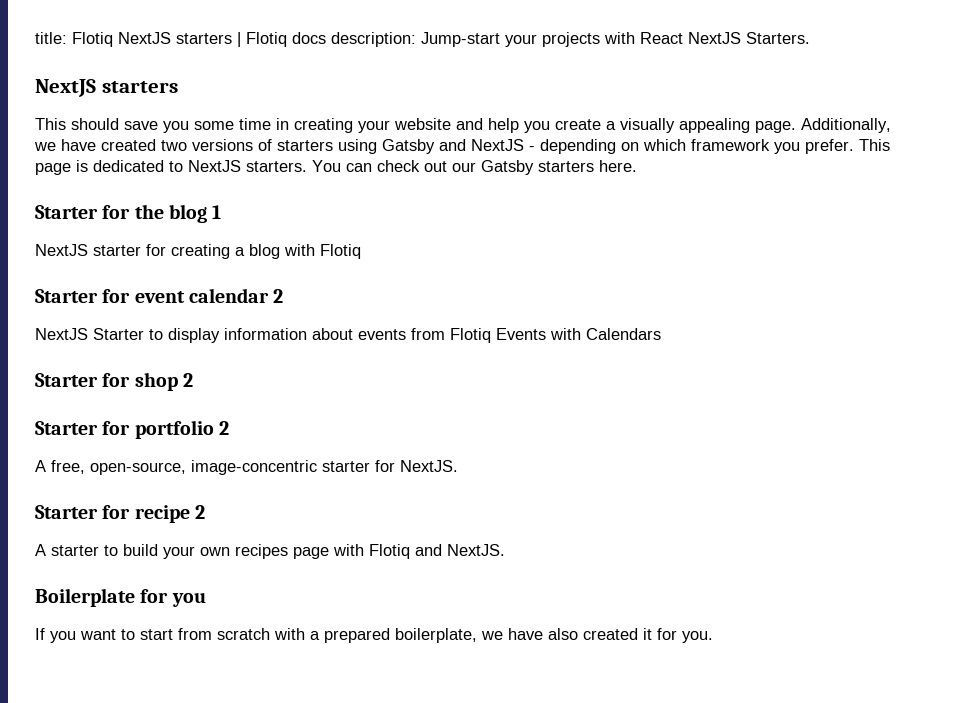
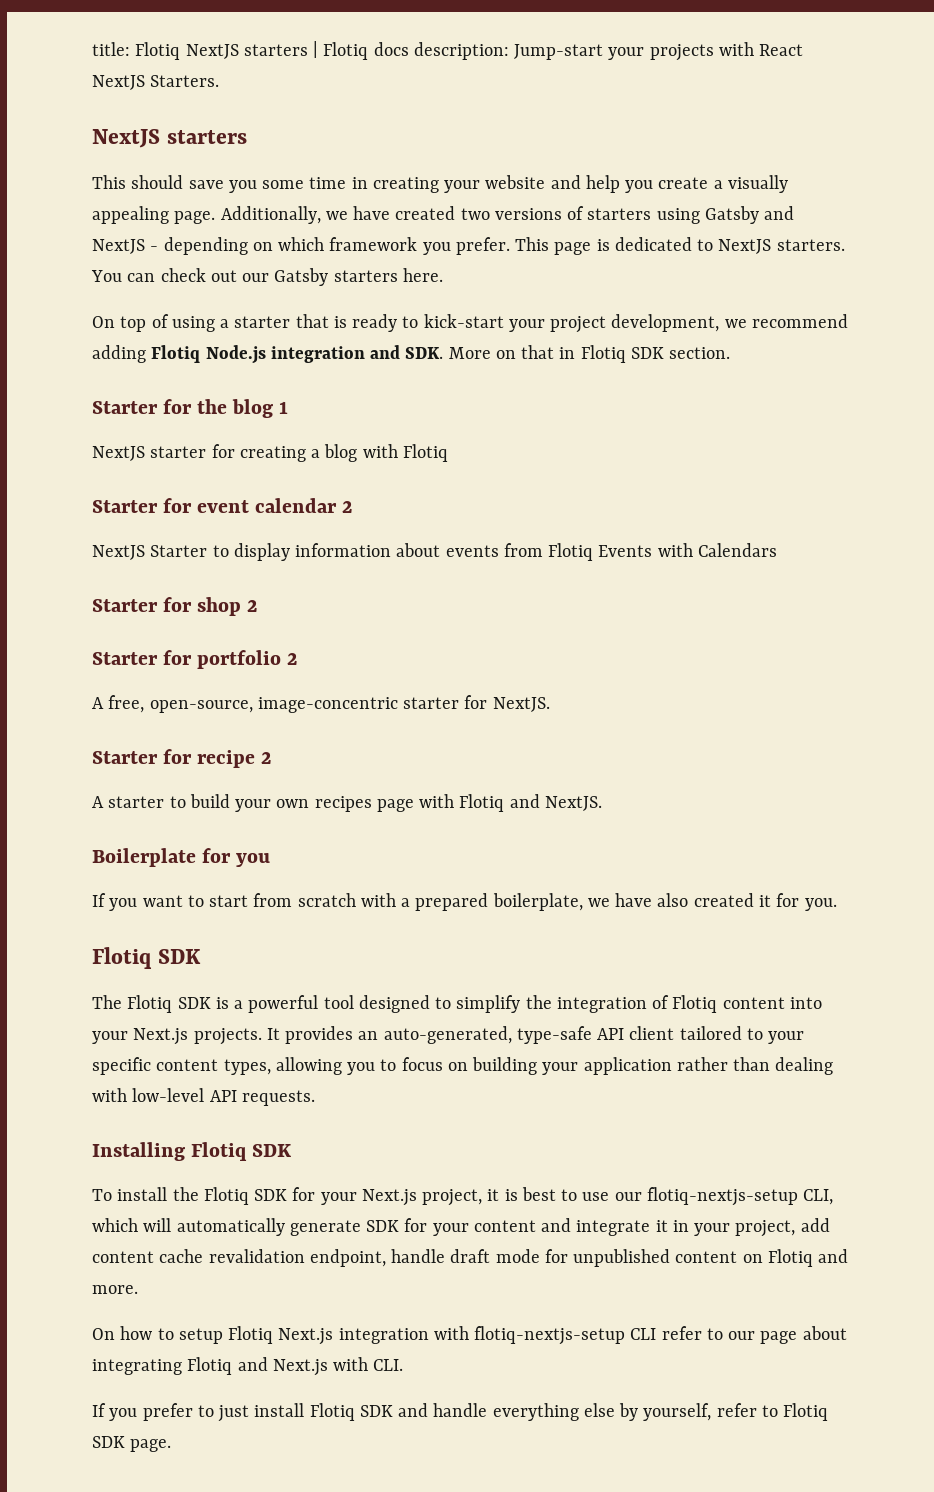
+ On top of using a starter that is ready to kick-start your project development, we recommend adding Flotiq Node.js integration and SDK. More on that in Flotiq SDK section.
  If you want to start from scratch with a prepared boilerplate, we have also created it for you.
+ Flotiq SDK
+ The Flotiq SDK is a powerful tool designed to simplify the integration of Flotiq content into your Next.js projects. It provides an auto-generated, type-safe API client tailored to your specific content types, allowing you to focus on building your application rather than dealing with low-level API requests.
+ Installing Flotiq SDK
+ To install the Flotiq SDK for your Next.js project, it is best to use our flotiq-nextjs-setup CLI, which will automatically generate SDK for your content and integrate it in your project, add content cache revalidation endpoint, handle draft mode for unpublished content on Flotiq and more.
+ On how to setup Flotiq Next.js integration with flotiq-nextjs-setup CLI refer to our page about integrating Flotiq and Next.js with CLI.
+ If you prefer to just install Flotiq SDK and handle everything else by yourself, refer to Flotiq SDK page.

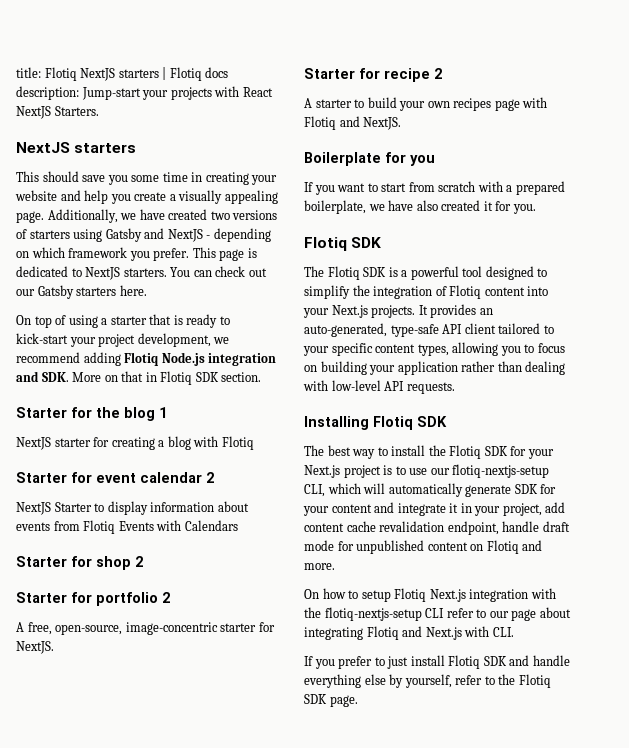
- To install the Flotiq SDK for your Next.js project, it is best to use our flotiq-nextjs-setup CLI, which will automatically generate SDK for your content and integrate it in your project, add content cache revalidation endpoint, handle draft mode for unpublished content on Flotiq and more.
+ The best way to install the Flotiq SDK for your Next.js project is to use our flotiq-nextjs-setup CLI, which will automatically generate SDK for your content and integrate it in your project, add content cache revalidation endpoint, handle draft mode for unpublished content on Flotiq and more.
- On how to setup Flotiq Next.js integration with flotiq-nextjs-setup CLI refer to our page about integrating Flotiq and Next.js with CLI.
+ On how to setup Flotiq Next.js integration with the flotiq-nextjs-setup CLI refer to our page about integrating Flotiq and Next.js with CLI.
- If you prefer to just install Flotiq SDK and handle everything else by yourself, refer to Flotiq SDK page.
+ If you prefer to just install Flotiq SDK and handle everything else by yourself, refer to the Flotiq SDK page.

